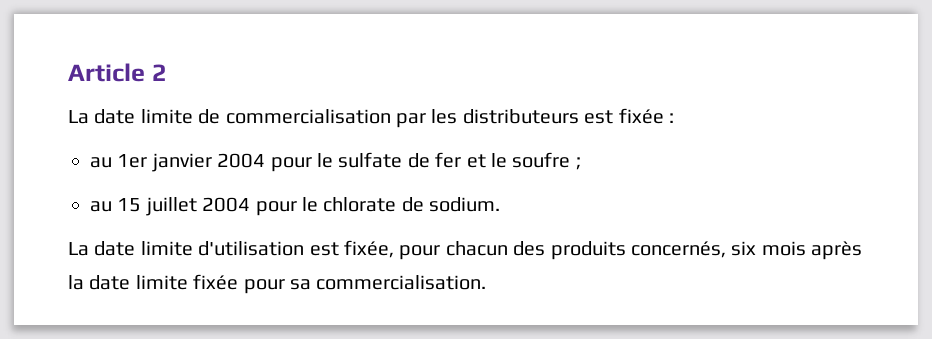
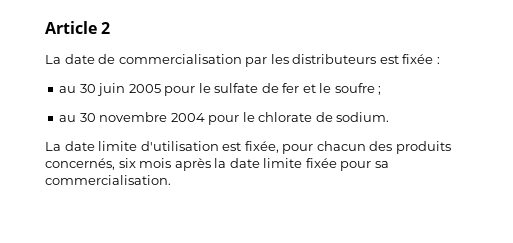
- La date limite de commercialisation par les distributeurs est fixée :
+ La date de commercialisation par les distributeurs est fixée :
- au 1er janvier 2004 pour le sulfate de fer et le soufre ;
+ au 30 juin 2005 pour le sulfate de fer et le soufre ;
- au 15 juillet 2004 pour le chlorate de sodium.
+ au 30 novembre 2004 pour le chlorate de sodium.

